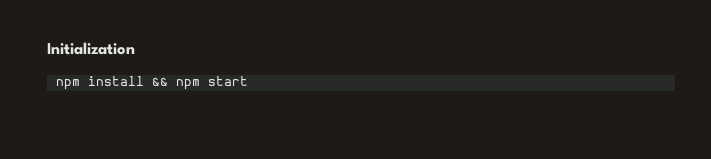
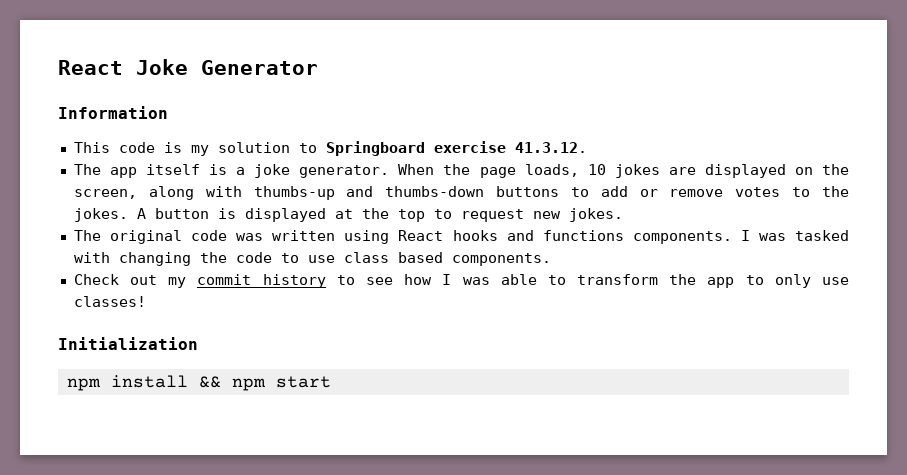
+ React Joke Generator
+ Information
+ This code is my solution to Springboard exercise 41.3.12.
+ The app itself is a joke generator. When the page loads, 10 jokes are displayed on the screen, along with thumbs-up and thumbs-down buttons to add or remove votes to the jokes. A button is displayed at the top to request new jokes.
+ The original code was written using React hooks and functions components. I was tasked with changing the code to use class based components.
+ Check out my commit history to see how I was able to transform the app to only use classes!

